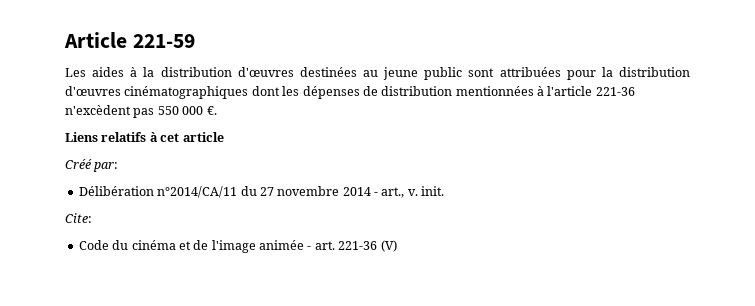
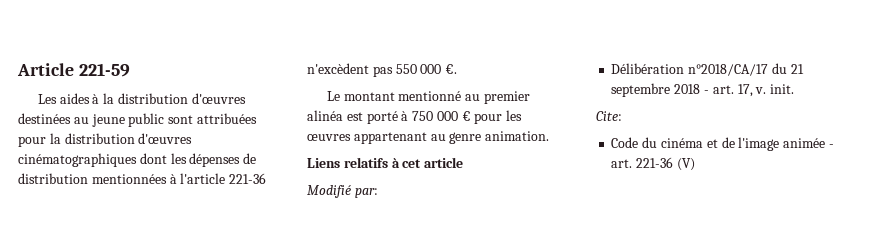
+ Le montant mentionné au premier alinéa est porté à 750 000 € pour les œuvres appartenant au genre animation.
- Créé par:
+ Modifié par:
- Délibération n°2014/CA/11 du 27 novembre 2014 - art., v. init.
+ Délibération n°2018/CA/17 du 21 septembre 2018 - art. 17, v. init.

